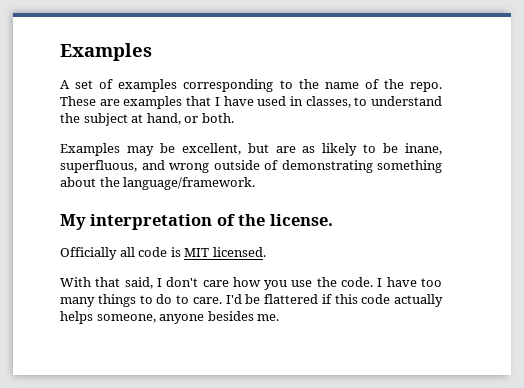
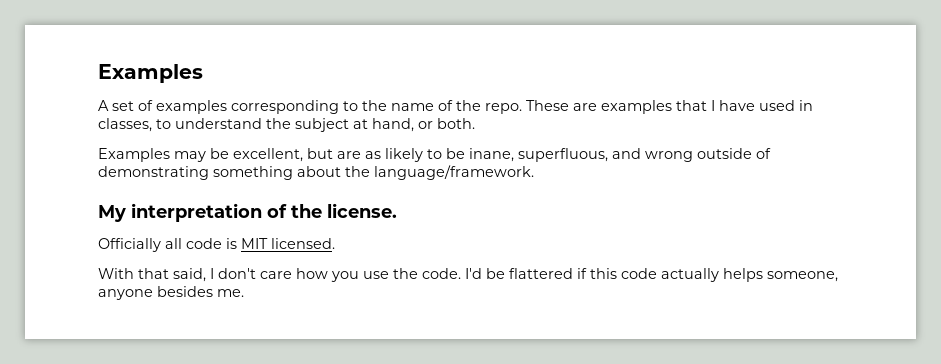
- I have too many things to do to care.

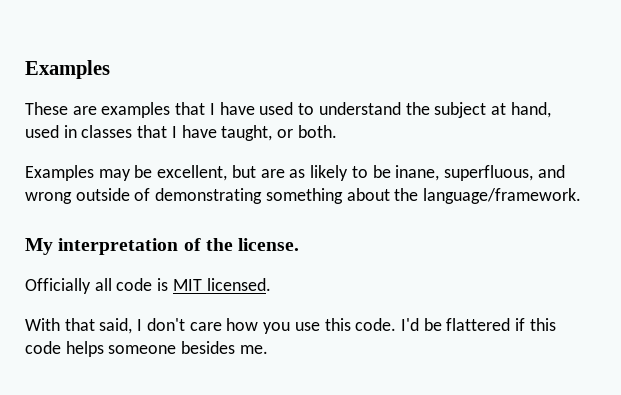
- A set of examples corresponding to the name of the repo. These are examples that I have used in classes, to understand the subject at hand, or both.
+ These are examples that I have used to understand the subject at hand, used in classes that I have taught, or both.
- With that said, I don't care how you use the code.
+ With that said, I don't care how you use this code.
- I'd be flattered if this code actually helps someone, anyone besides me.
+ I'd be flattered if this code helps someone besides me.

